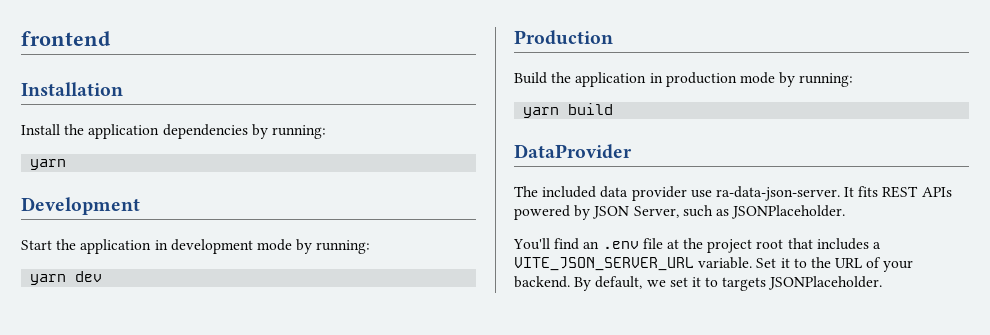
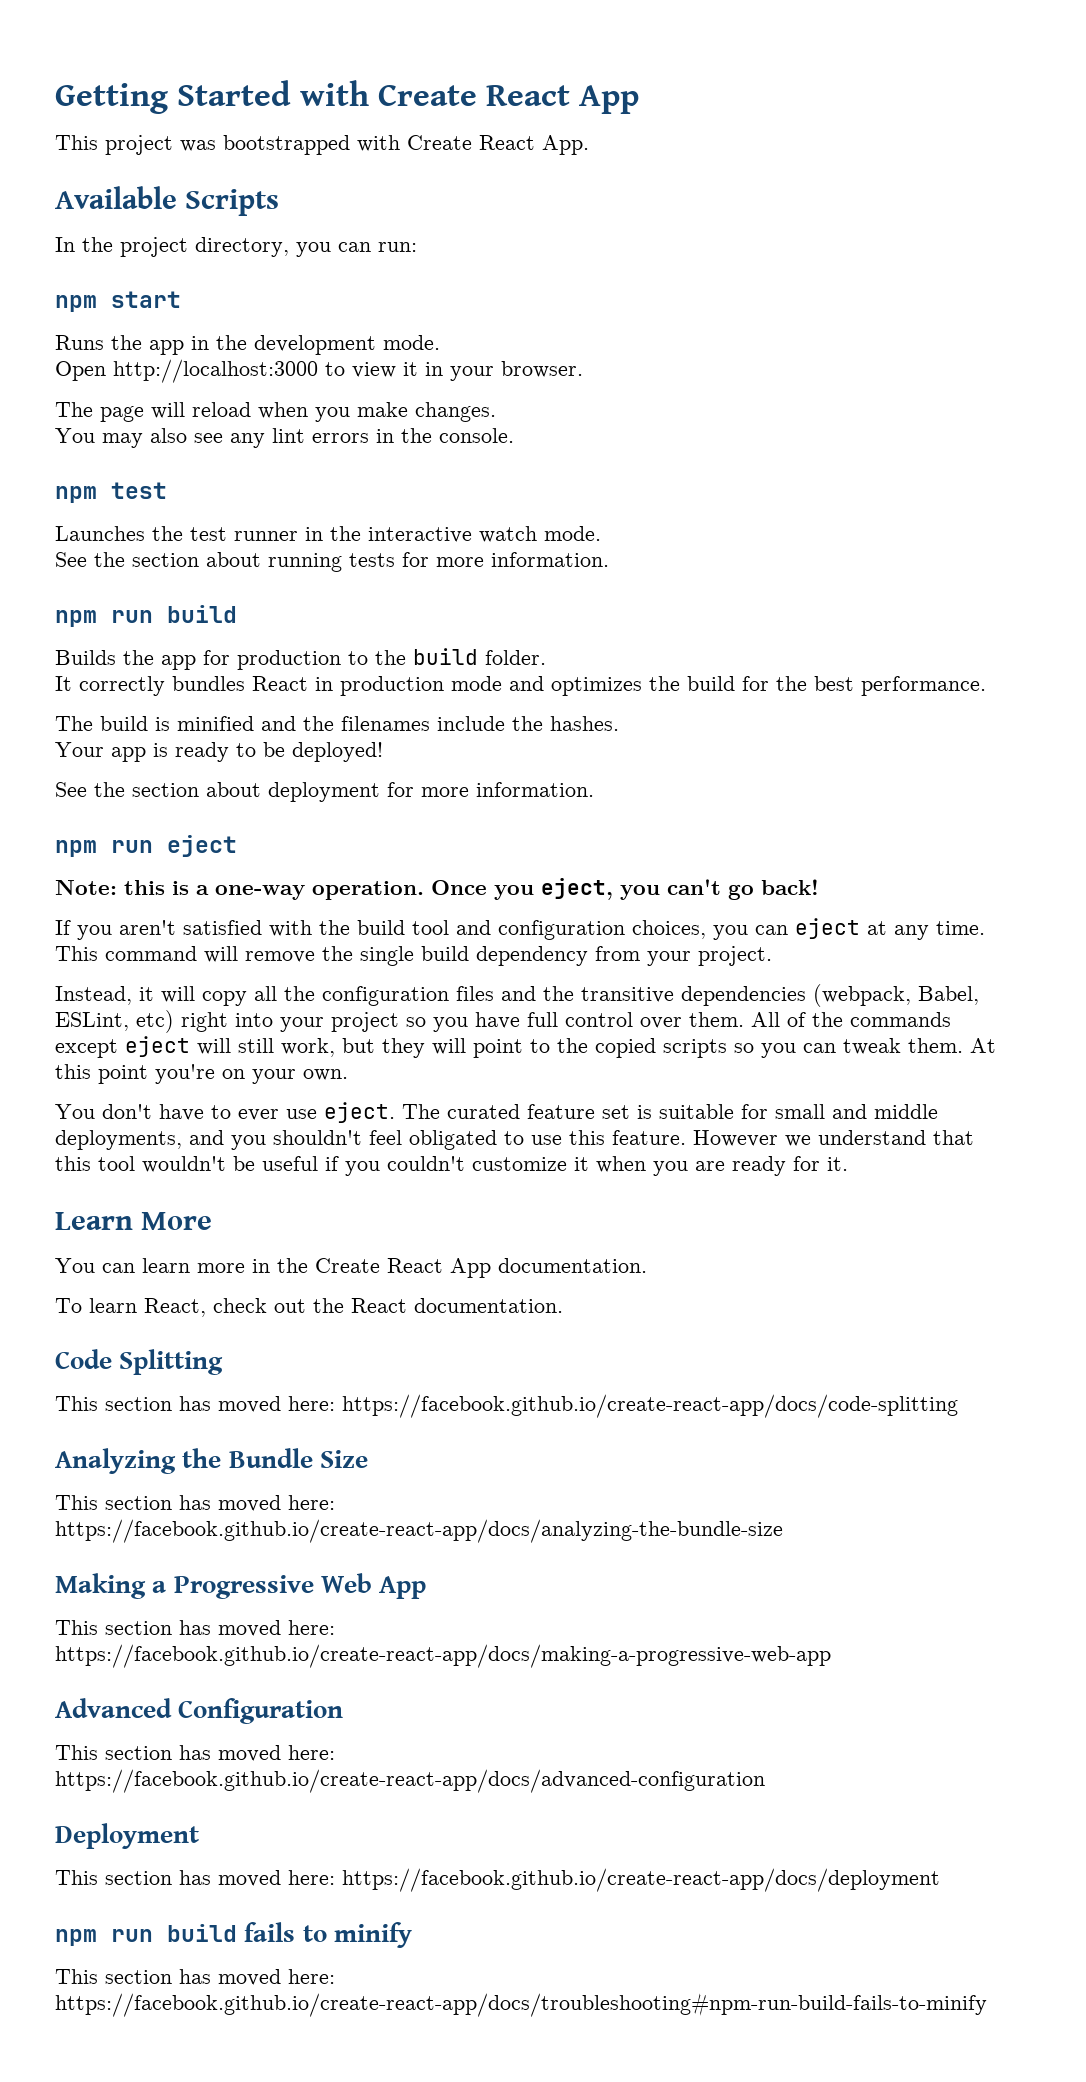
- frontend
- Installation
- Install the application dependencies by running:
- yarn
- Development
- Start the application in development mode by running:
- yarn dev
- Production
- Build the application in production mode by running:
- yarn build
- DataProvider
- The included data provider use ra-data-json-server. It fits REST APIs powered by JSON Server, such as JSONPlaceholder.
- You'll find an .env file at the project root that includes a VITE_JSON_SERVER_URL variable. Set it to the URL of your backend. By default, we set it to targets JSONPlaceholder.
+ Getting Started with Create React App
+ This project was bootstrapped with Create React App.
+ Available Scripts
+ In the project directory, you can run:
+ npm start
+ Runs the app in the development mode.
+ Open http://localhost:3000 to view it in your browser.
+ The page will reload when you make changes.
+ You may also see any lint errors in the console.
+ npm test
+ Launches the test runner in the interactive watch mode.
+ See the section about running tests for more information.
+ npm run build
+ Builds the app for production to the build folder.
+ It correctly bundles React in production mode and optimizes the build for the best performance.
+ The build is minified and the filenames include the hashes.
+ Your app is ready to be deployed!
+ See the section about deployment for more information.
+ npm run eject
+ Note: this is a one-way operation. Once you eject, you can't go back!
+ If you aren't satisfied with the build tool and configuration choices, you can eject at any time. This command will remove the single build dependency from your project.
+ Instead, it will copy all the configuration files and the transitive dependencies (webpack, Babel, ESLint, etc) right into your project so you have full control over them. All of the commands except eject will still work, but they will point to the copied scripts so you can tweak them. At this point you're on your own.
+ You don't have to ever use eject. The curated feature set is suitable for small and middle deployments, and you shouldn't feel obligated to use this feature. However we understand that this tool wouldn't be useful if you couldn't customize it when you are ready for it.
+ Learn More
+ You can learn more in the Create React App documentation.
+ To learn React, check out the React documentation.
+ Code Splitting
+ This section has moved here: https://facebook.github.io/create-react-app/docs/code-splitting
+ Analyzing the Bundle Size
+ This section has moved here: https://facebook.github.io/create-react-app/docs/analyzing-the-bundle-size
+ Making a Progressive Web App
+ This section has moved here: https://facebook.github.io/create-react-app/docs/making-a-progressive-web-app
+ Advanced Configuration
+ This section has moved here: https://facebook.github.io/create-react-app/docs/advanced-configuration
+ Deployment
+ This section has moved here: https://facebook.github.io/create-react-app/docs/deployment
+ npm run build fails to minify
+ This section has moved here: https://facebook.github.io/create-react-app/docs/troubleshooting#npm-run-build-fails-to-minify

